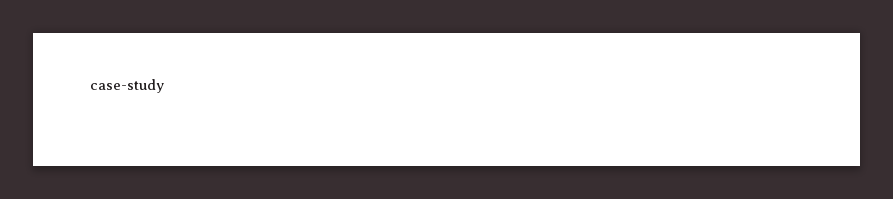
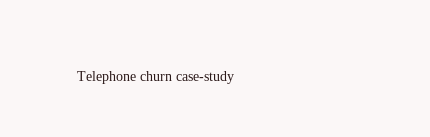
- case-study
+ Telephone churn case-study

